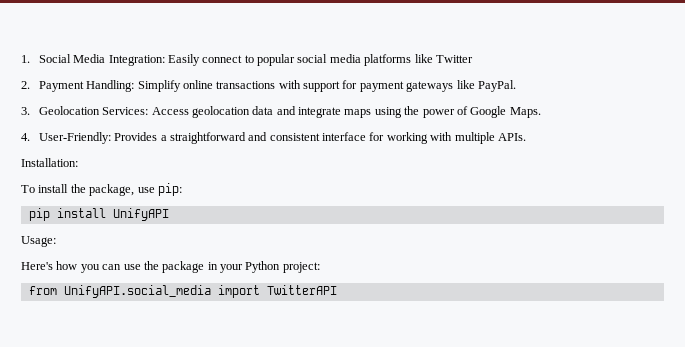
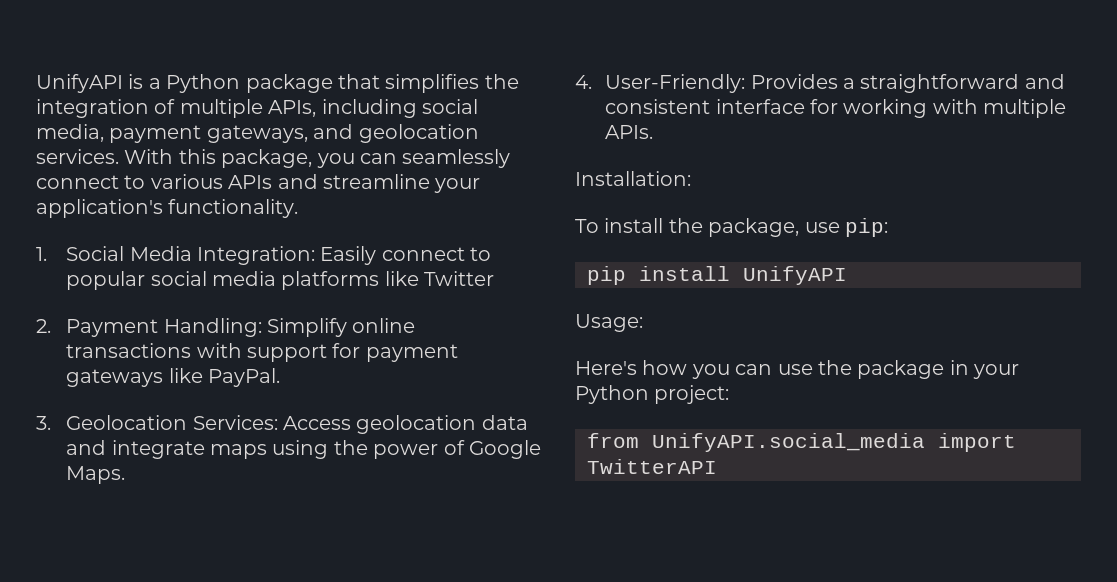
+ UnifyAPI is a Python package that simplifies the integration of multiple APIs, including social media, payment gateways, and geolocation services. With this package, you can seamlessly connect to various APIs and streamline your application's functionality.

